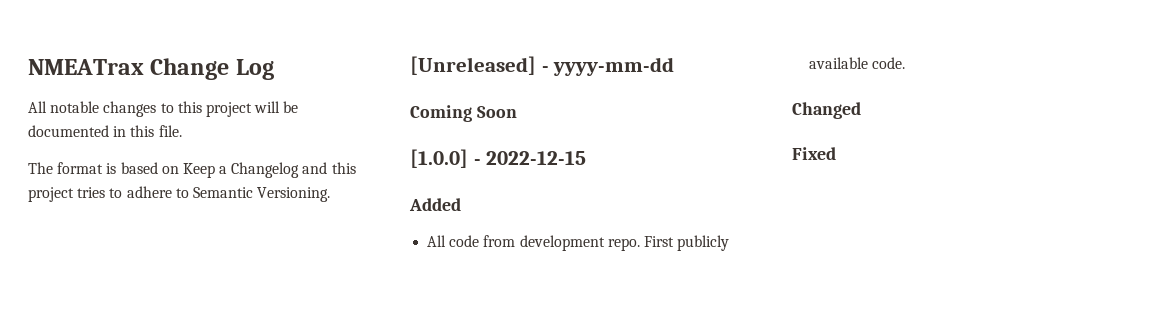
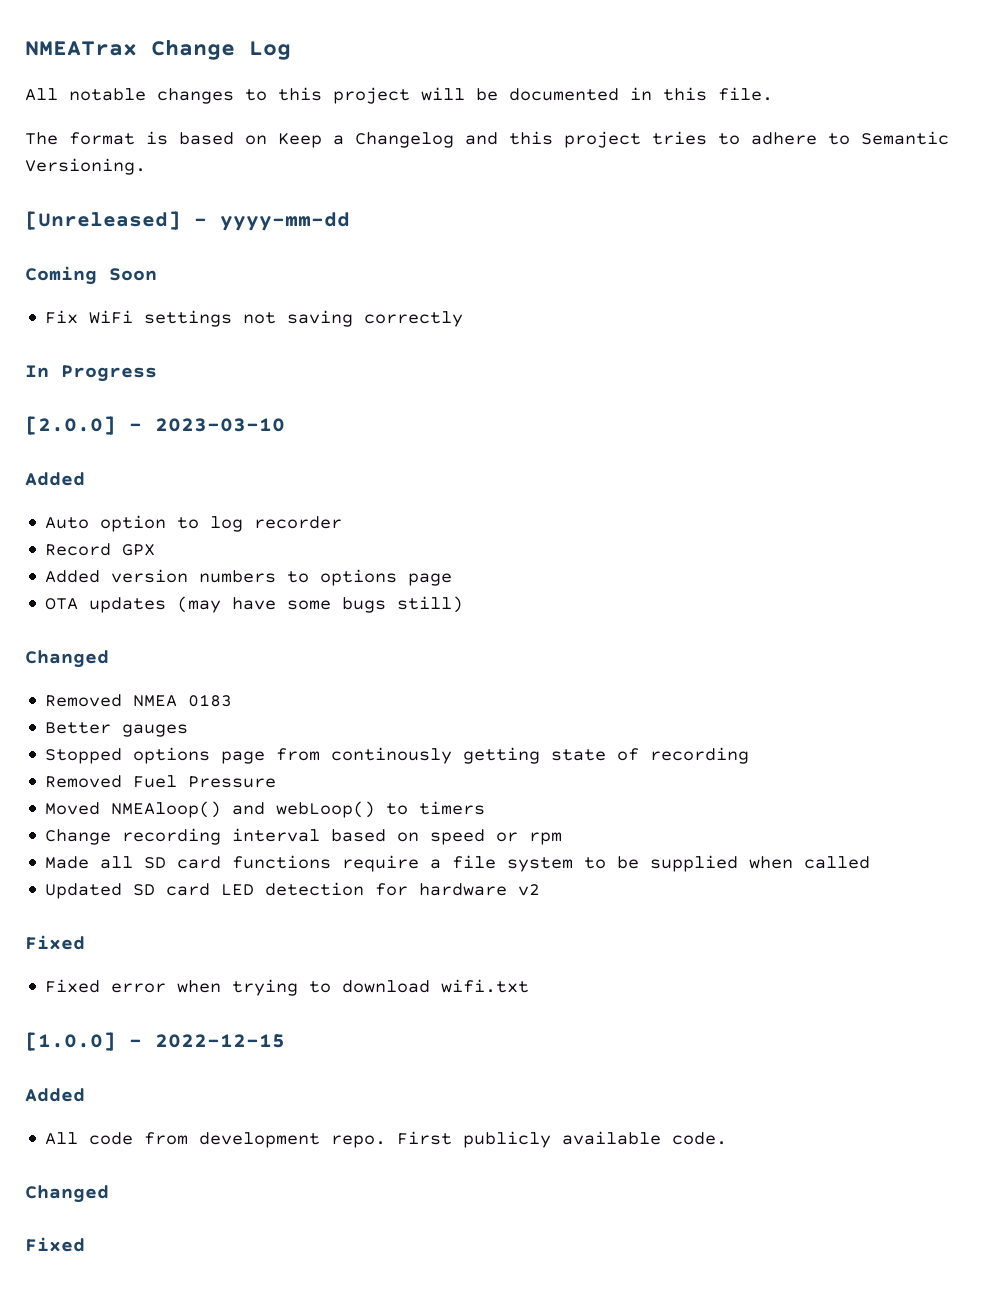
+ Fix WiFi settings not saving correctly
+ In Progress
+ [2.0.0] - 2023-03-10
+ Added
+ Auto option to log recorder
+ Record GPX
+ Added version numbers to options page
+ OTA updates (may have some bugs still)
+ Changed
+ Removed NMEA 0183
+ Better gauges
+ Stopped options page from continously getting state of recording
+ Removed Fuel Pressure
+ Moved NMEAloop() and webLoop() to timers
+ Change recording interval based on speed or rpm
+ Made all SD card functions require a file system to be supplied when called
+ Updated SD card LED detection for hardware v2
+ Fixed
+ Fixed error when trying to download wifi.txt

